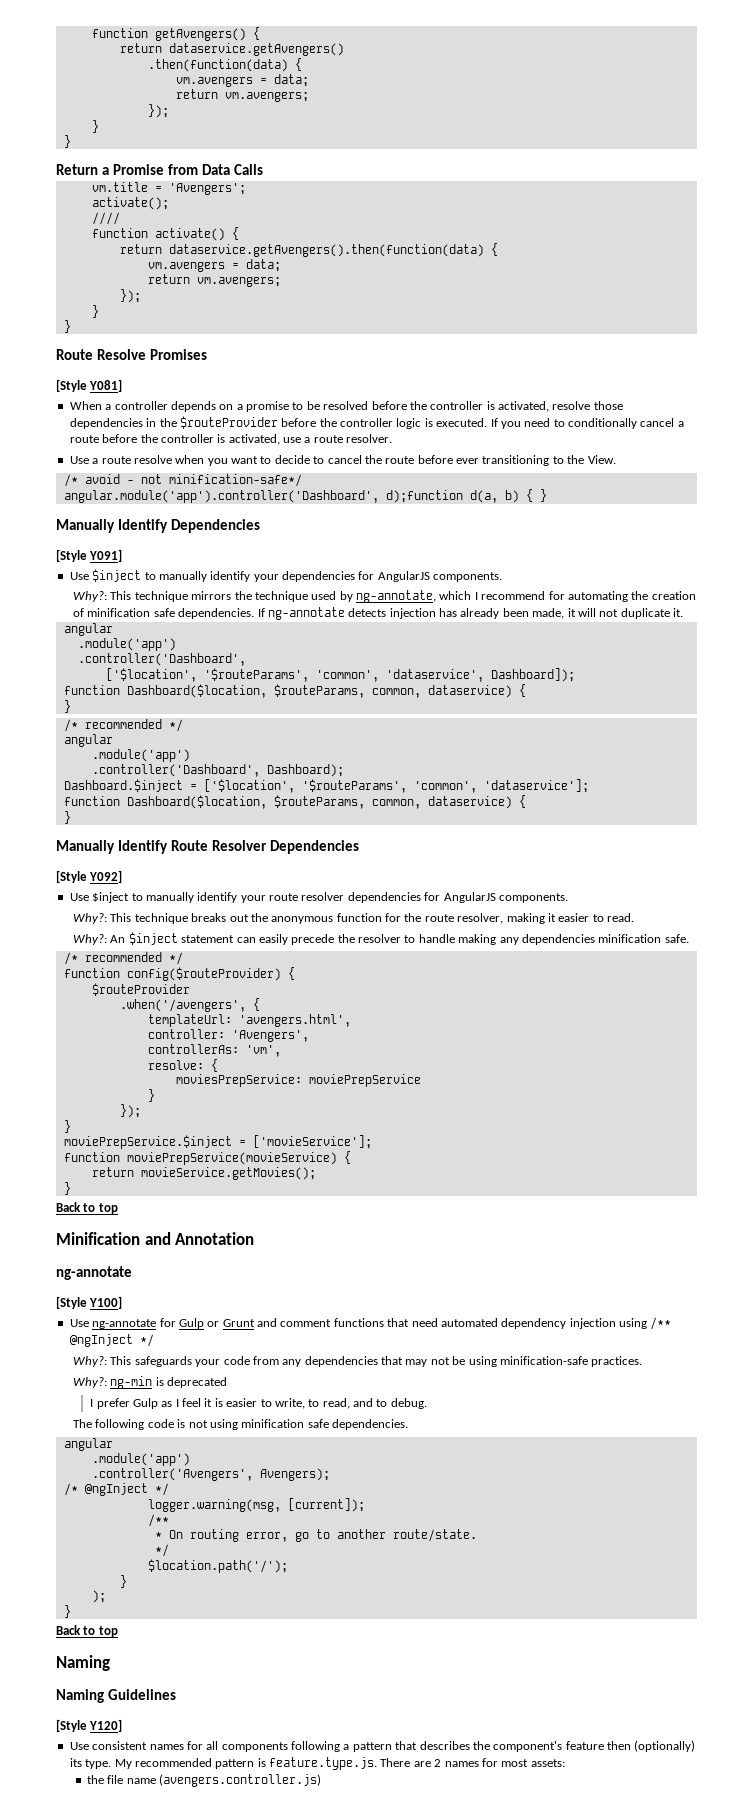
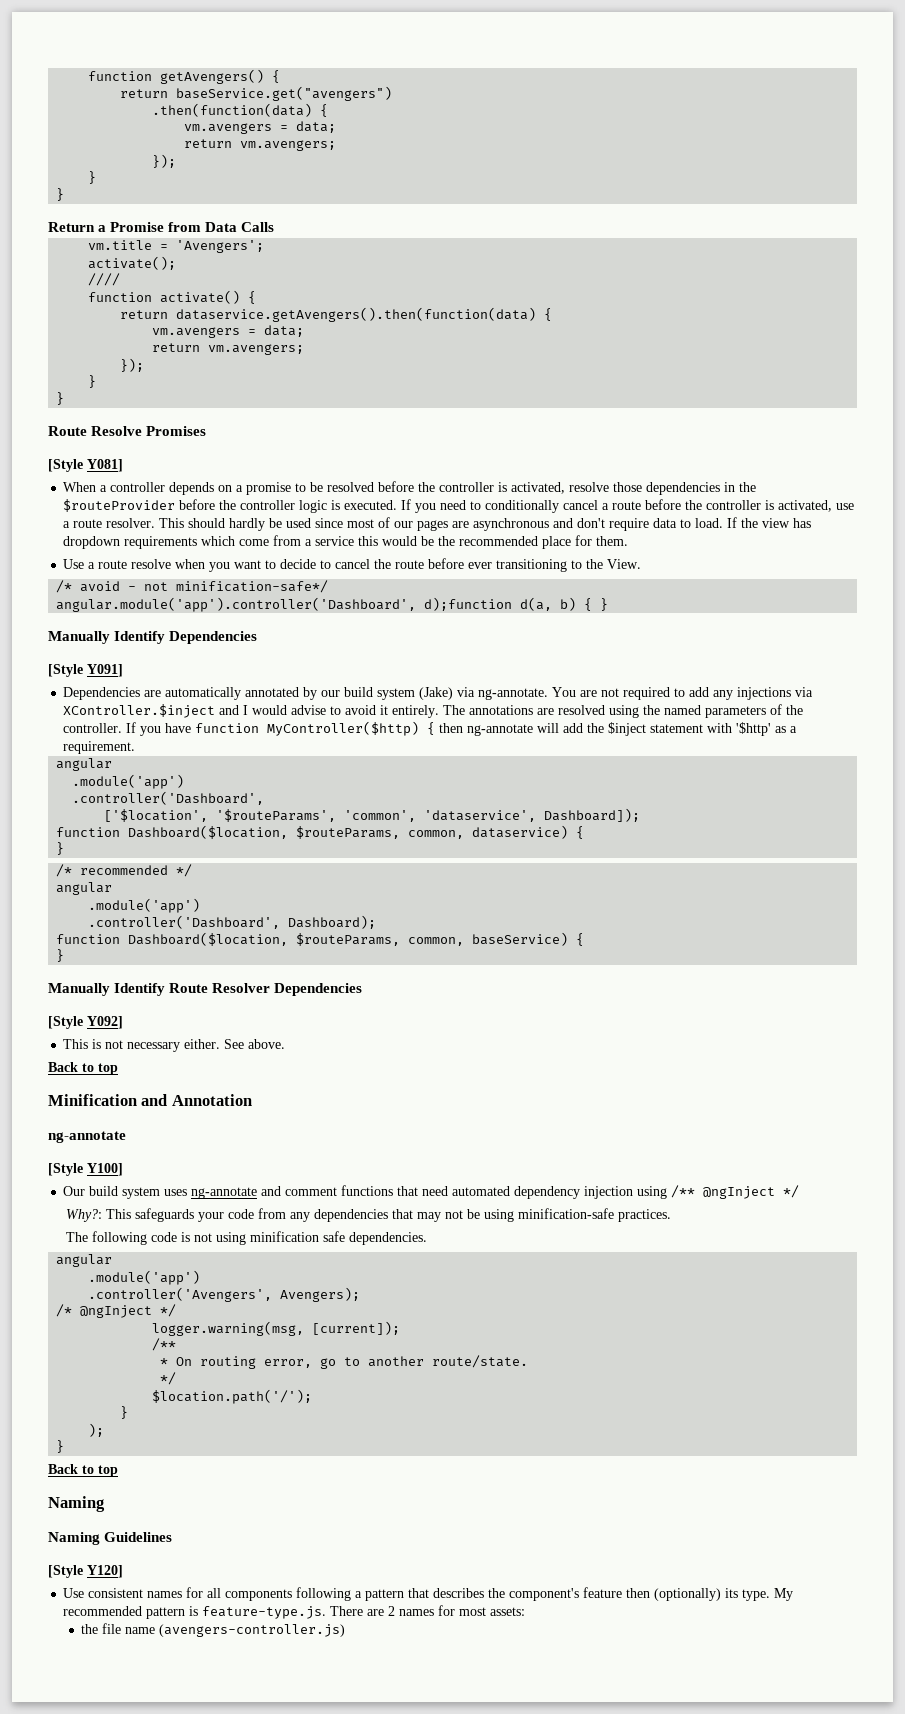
- return dataservice.getAvengers()
+ return baseService.get("avengers")
+ This should hardly be used since most of our pages are asynchronous and don't require data to load. If the view has dropdown requirements which come from a service this would be the recommended place for them.
- Use $inject to manually identify your dependencies for AngularJS components.
- Why?: This technique mirrors the technique used by ng-annotate, which I recommend for automating the creation of minification safe dependencies. If ng-annotate detects injection has already been made, it will not duplicate it.
+ Dependencies are automatically annotated by our build system (Jake) via ng-annotate. You are not required to add any injections via XController.$inject and I would advise to avoid it entirely. The annotations are resolved using the named parameters of the controller. If you have function MyController($http) { then ng-annotate will add the $inject statement with '$http' as a requirement.
- Dashboard.$inject = ['$location', '$routeParams', 'common', 'dataservice'];
- function Dashboard($location, $routeParams, common, dataservice) {
+ function Dashboard($location, $routeParams, common, baseService) {
- Use $inject to manually identify your route resolver dependencies for AngularJS components.
- Why?: This technique breaks out the anonymous function for the route resolver, making it easier to read.
- Why?: An $inject statement can easily precede the resolver to handle making any dependencies minification safe.
- /* recommended */
- function config($routeProvider) {
- $routeProvider
- .when('/avengers', {
- templateUrl: 'avengers.html',
- controller: 'Avengers',
- controllerAs: 'vm',
- resolve: {
- moviesPrepService: moviePrepService
- }
- });
- }
- moviePrepService.$inject = ['movieService'];
- function moviePrepService(movieService) {
- return movieService.getMovies();
- }
+ This is not necessary either. See above.
- Use ng-annotate for Gulp or Grunt and comment functions that need automated dependency injection using /** @ngInject */
+ Our build system uses ng-annotate and comment functions that need automated dependency injection using /** @ngInject */
- Why?: ng-min is deprecated
- I prefer Gulp as I feel it is easier to write, to read, and to debug.
- My recommended pattern is feature.type.js. There are 2 names for most assets:
+ My recommended pattern is feature-type.js. There are 2 names for most assets:
- the file name (avengers.controller.js)
+ the file name (avengers-controller.js)

